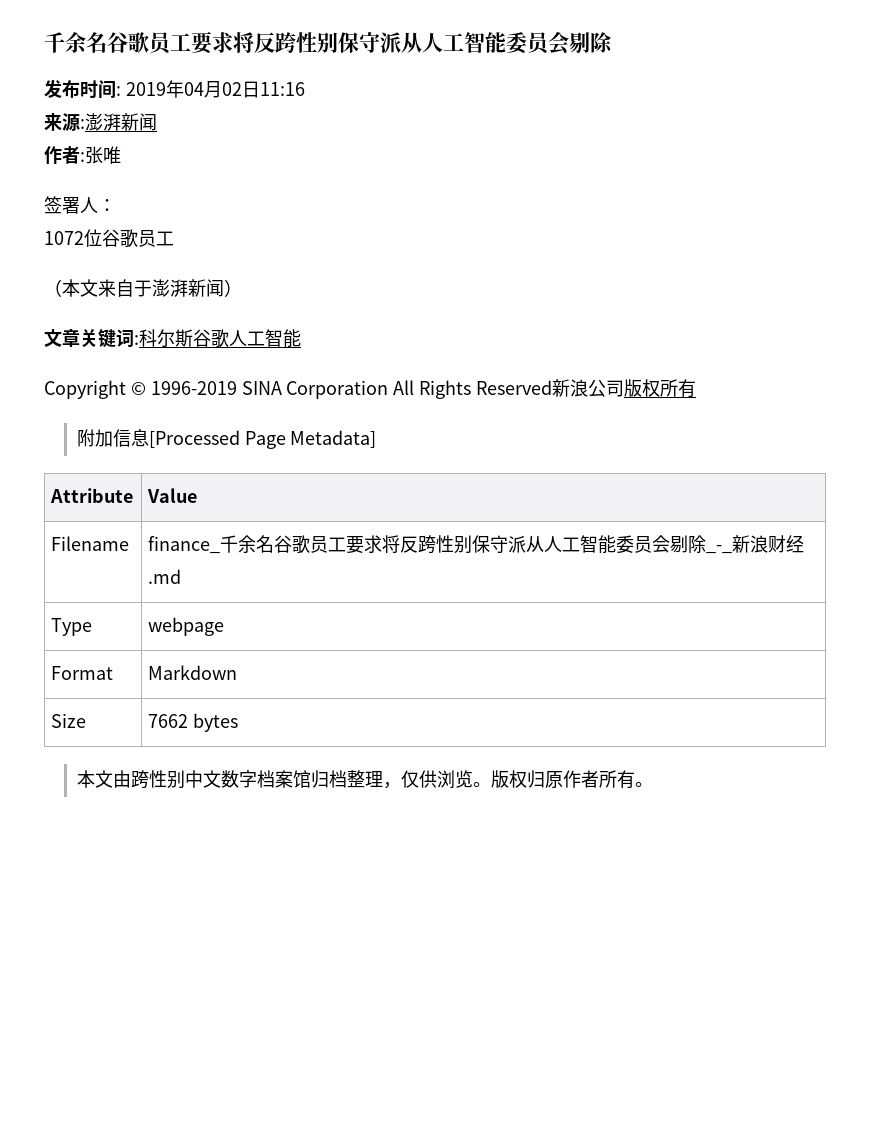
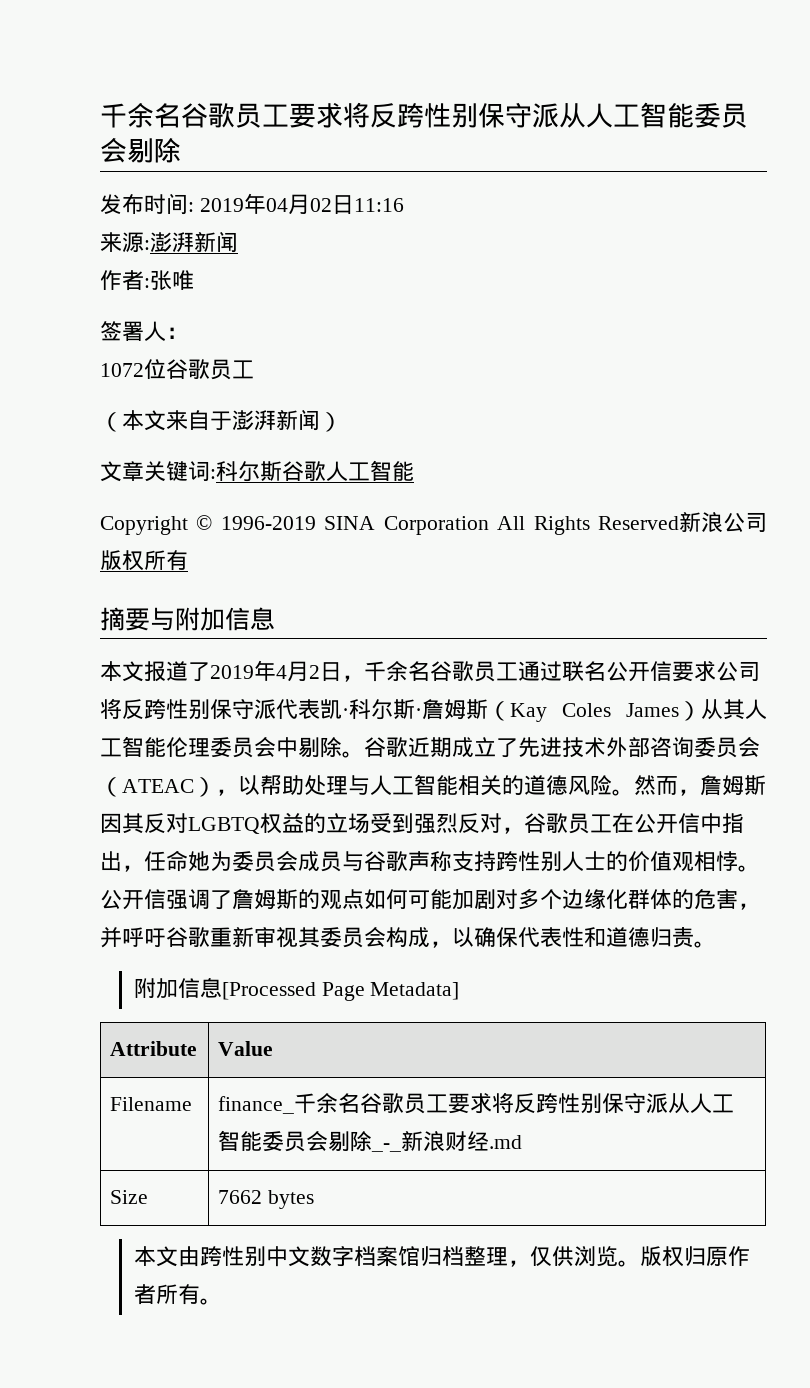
+ 摘要与附加信息
+ 本文报道了2019年4月2日，千余名谷歌员工通过联名公开信要求公司将反跨性别保守派代表凯·科尔斯·詹姆斯（Kay Coles James）从其人工智能伦理委员会中剔除。谷歌近期成立了先进技术外部咨询委员会（ATEAC），以帮助处理与人工智能相关的道德风险。然而，詹姆斯因其反对LGBTQ权益的立场受到强烈反对，谷歌员工在公开信中指出，任命她为委员会成员与谷歌声称支持跨性别人士的价值观相悖。公开信强调了詹姆斯的观点如何可能加剧对多个边缘化群体的危害，并呼吁谷歌重新审视其委员会构成，以确保代表性和道德归责。
- Type | webpage
- Format | Markdown

